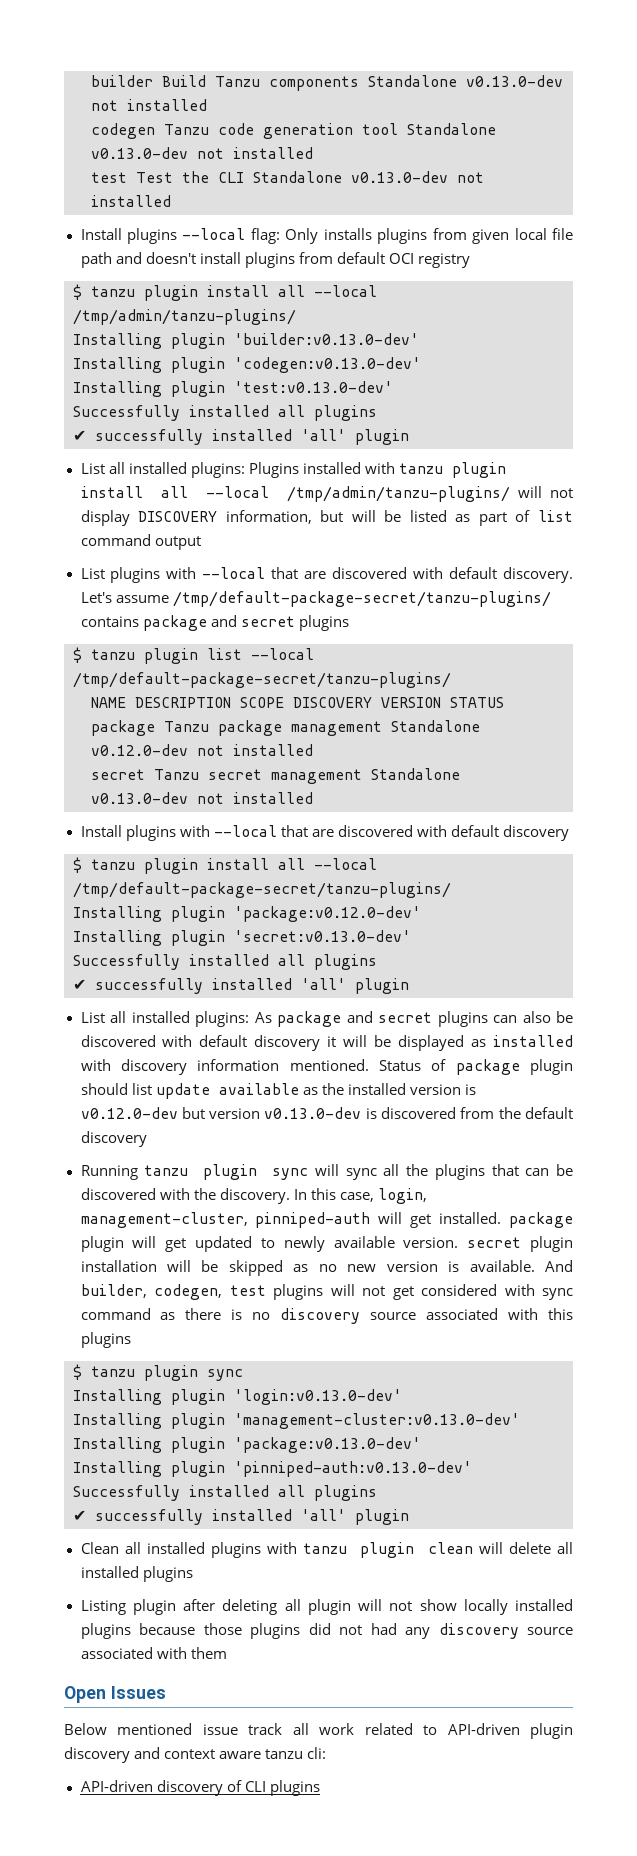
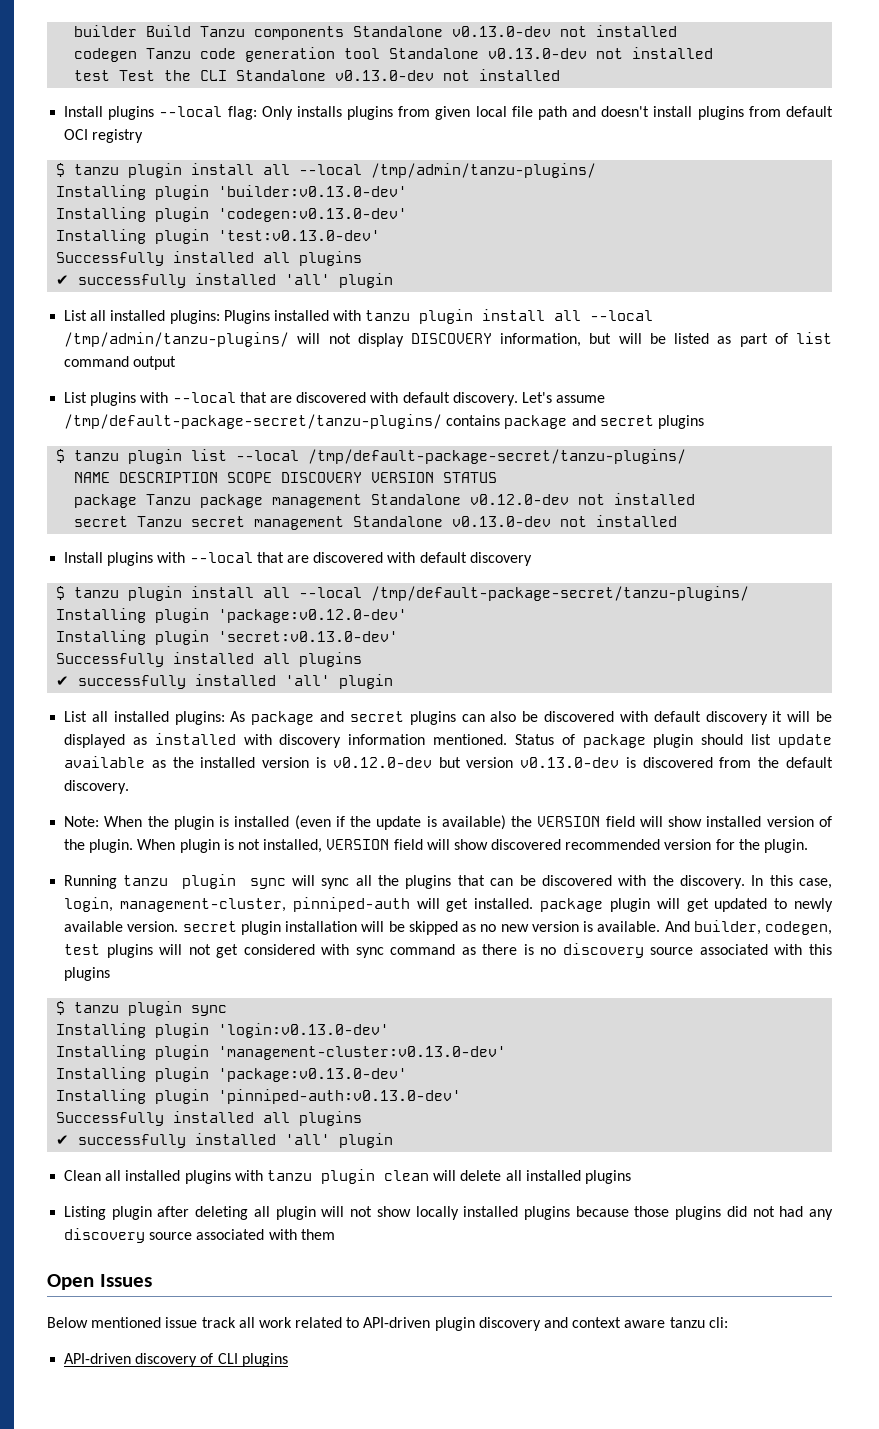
- Status of package plugin should list update available as the installed version is v0.12.0-dev but version v0.13.0-dev is discovered from the default discovery
+ Status of package plugin should list update available as the installed version is v0.12.0-dev but version v0.13.0-dev is discovered from the default discovery.
+ Note: When the plugin is installed (even if the update is available) the VERSION field will show installed version of the plugin. When plugin is not installed, VERSION field will show discovered recommended version for the plugin.

